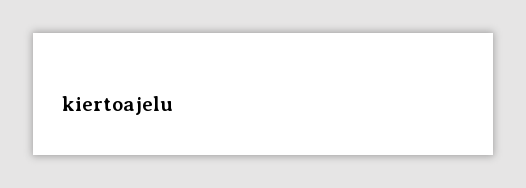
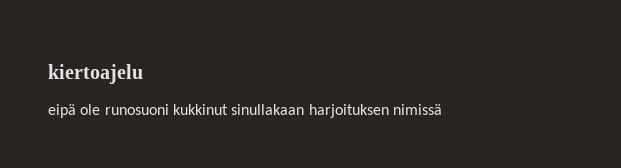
+ eipä ole runosuoni kukkinut sinullakaan harjoituksen nimissä

